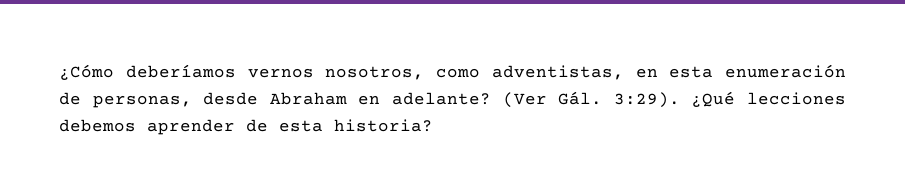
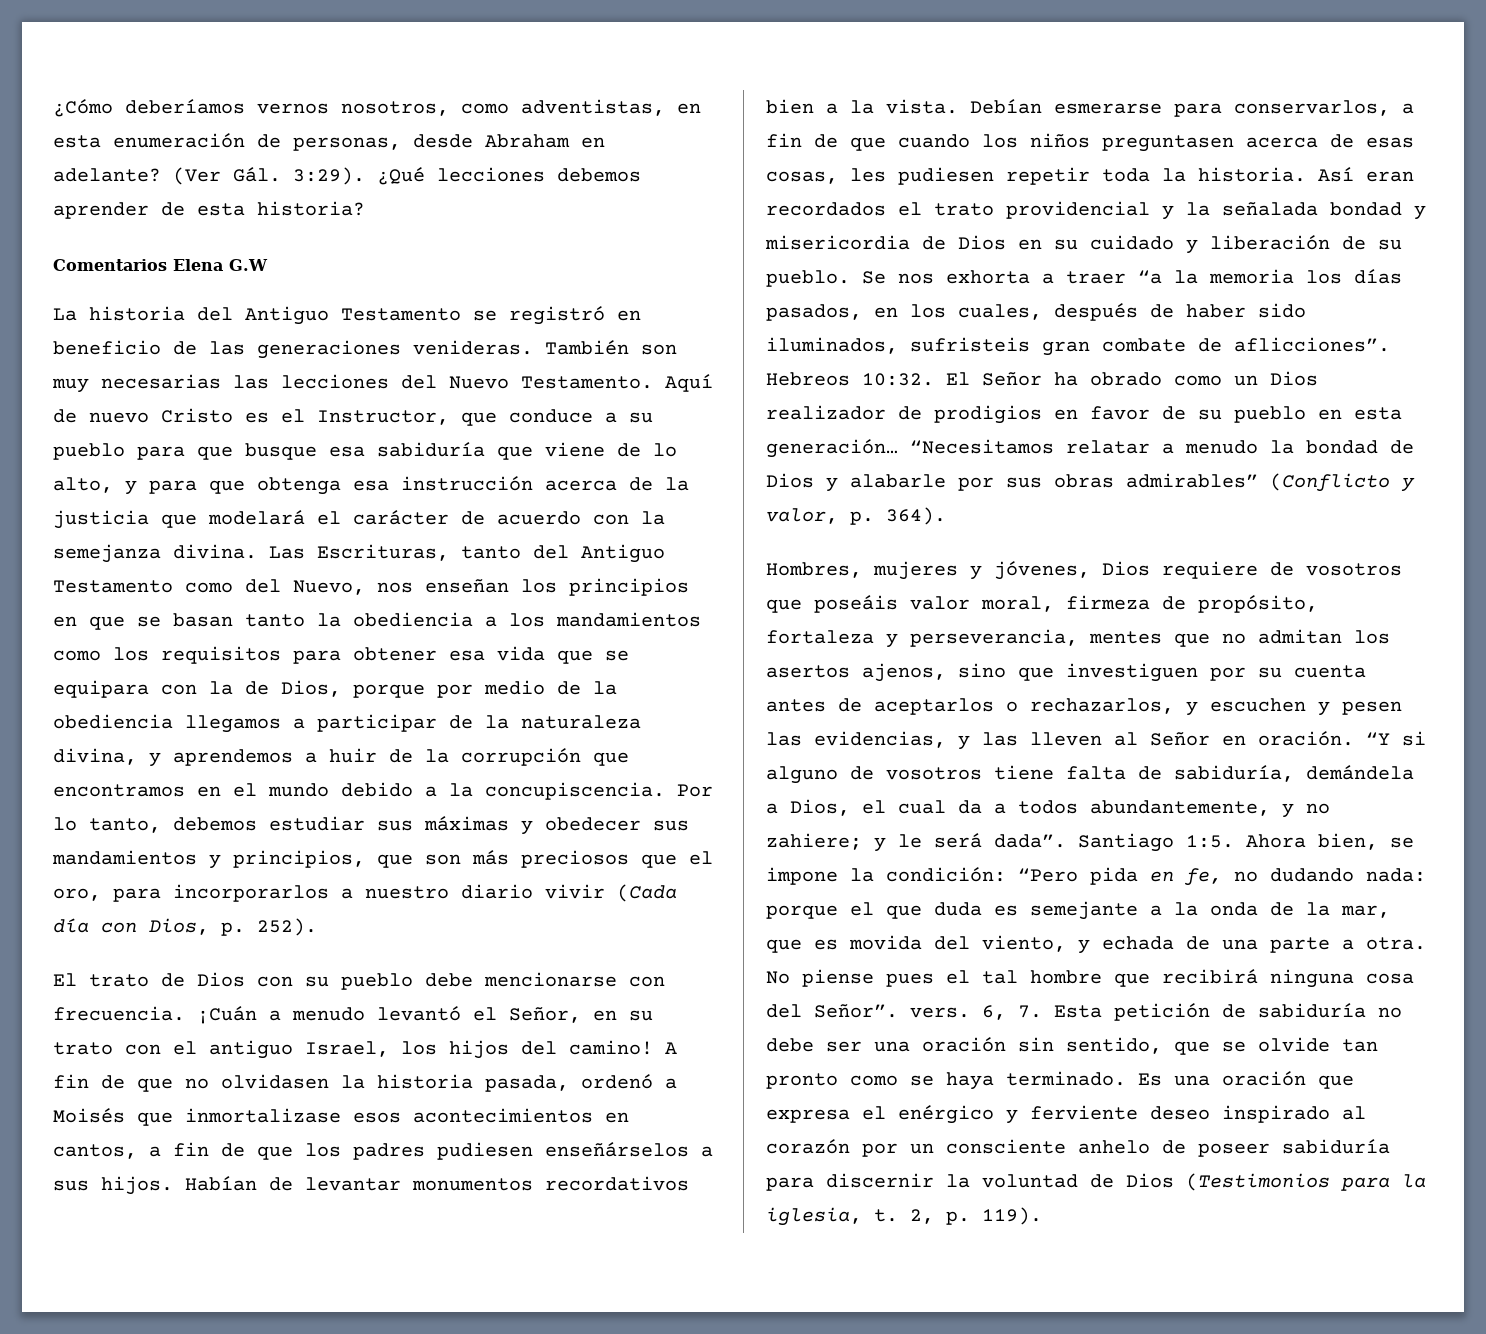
+ Comentarios Elena G.W
+ La historia del Antiguo Testamento se registró en beneficio de las generaciones venideras. También son muy necesarias las lecciones del Nuevo Testamento. Aquí de nuevo Cristo es el Instructor, que conduce a su pueblo para que busque esa sabiduría que viene de lo alto, y para que obtenga esa instrucción acerca de la justicia que modelará el carácter de acuerdo con la semejanza divina. Las Escrituras, tanto del Antiguo Testamento como del Nuevo, nos enseñan los principios en que se basan tanto la obediencia a los mandamientos como los requisitos para obtener esa vida que se equipara con la de Dios, porque por medio de la obediencia llegamos a participar de la naturaleza divina, y aprendemos a huir de la corrupción que encontramos en el mundo debido a la concupiscencia. Por lo tanto, debemos estudiar sus máximas y obedecer sus mandamientos y principios, que son más preciosos que el oro, para incorporarlos a nuestro diario vivir (Cada día con Dios, p. 252).
+ El trato de Dios con su pueblo debe mencionarse con frecuencia. ¡Cuán a menudo levantó el Señor, en su trato con el antiguo Israel, los hijos del camino! A fin de que no olvidasen la historia pasada, ordenó a Moisés que inmortalizase esos acontecimientos en cantos, a fin de que los padres pudiesen enseñárselos a sus hijos. Habían de levantar monumentos recordativos bien a la vista. Debían esmerarse para conservarlos, a fin de que cuando los niños preguntasen acerca de esas cosas, les pudiesen repetir toda la historia. Así eran recordados el trato providencial y la señalada bondad y misericordia de Dios en su cuidado y liberación de su pueblo. Se nos exhorta a traer “a la memoria los días pasados, en los cuales, después de haber sido iluminados, sufristeis gran combate de aflicciones”. Hebreos 10:32. El Señor ha obrado como un Dios realizador de prodigios en favor de su pueblo en esta generación… “Necesitamos relatar a menudo la bondad de Dios y alabarle por sus obras admirables” (Conflicto y valor, p. 364).
+ Hombres, mujeres y jóvenes, Dios requiere de vosotros que poseáis valor moral, firmeza de propósito, fortaleza y perseverancia, mentes que no admitan los asertos ajenos, sino que investiguen por su cuenta antes de aceptarlos o rechazarlos, y escuchen y pesen las evidencias, y las lleven al Señor en oración. “Y si alguno de vosotros tiene falta de sabiduría, demándela a Dios, el cual da a todos abundantemente, y no zahiere; y le será dada”. Santiago 1:5. Ahora bien, se impone la condición: “Pero pida en fe, no dudando nada: porque el que duda es semejante a la onda de la mar, que es movida del viento, y echada de una parte a otra. No piense pues el tal hombre que recibirá ninguna cosa del Señor”. vers. 6, 7. Esta petición de sabiduría no debe ser una oración sin sentido, que se olvide tan pronto como se haya terminado. Es una oración que expresa el enérgico y ferviente deseo inspirado al corazón por un consciente anhelo de poseer sabiduría para discernir la voluntad de Dios (Testimonios para la iglesia, t. 2, p. 119).

